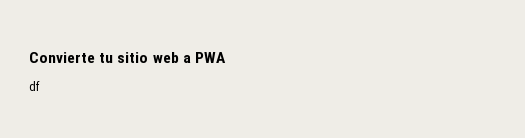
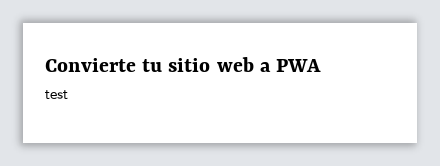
- df
+ test

